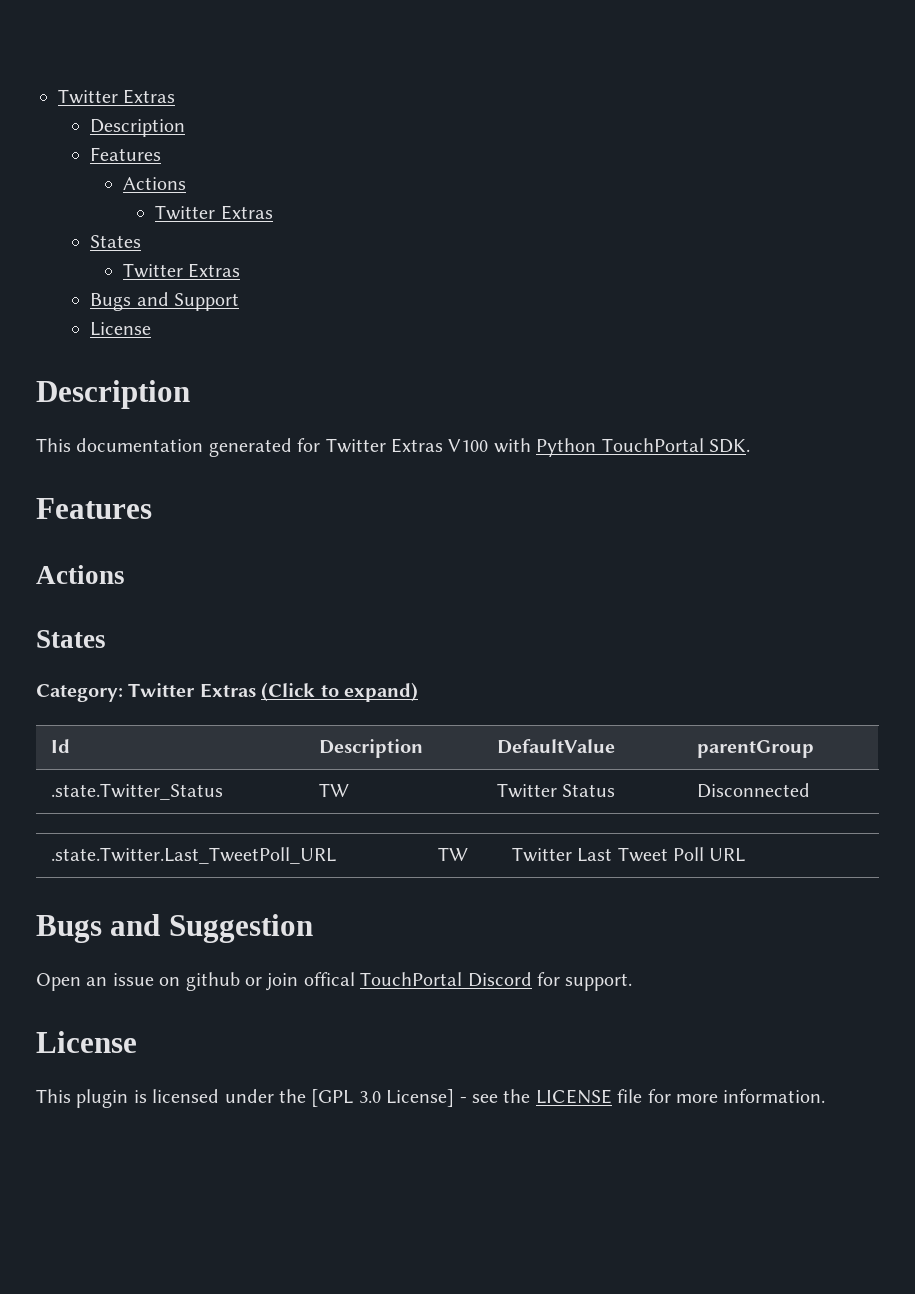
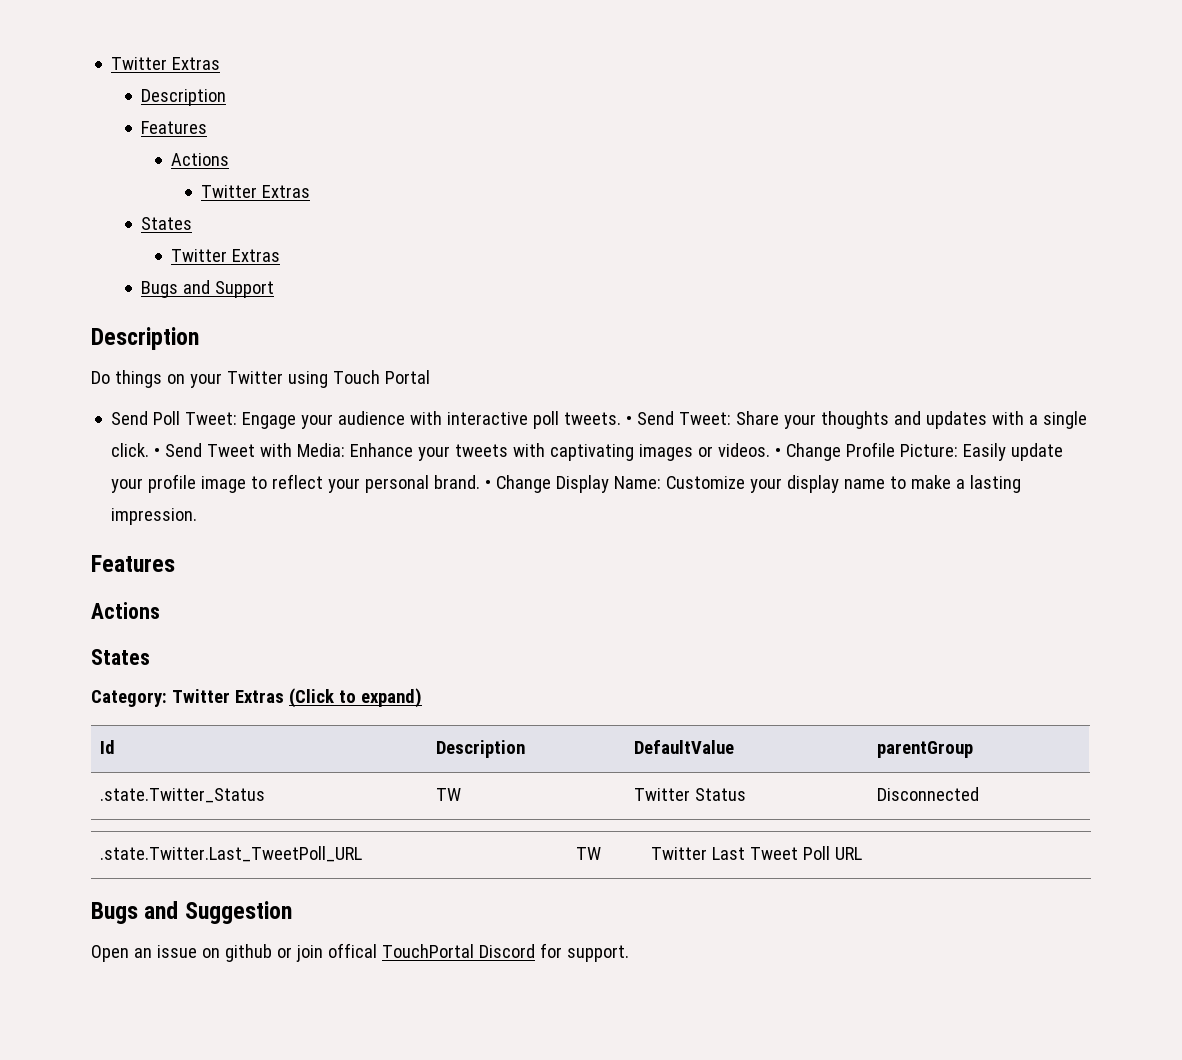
  Bugs and Support
- License
  Description
- This documentation generated for Twitter Extras V100 with Python TouchPortal SDK.
+ Do things on your Twitter using Touch Portal
+ Send Poll Tweet: Engage your audience with interactive poll tweets. • Send Tweet: Share your thoughts and updates with a single click. • Send Tweet with Media: Enhance your tweets with captivating images or videos. • Change Profile Picture: Easily update your profile image to reflect your personal brand. • Change Display Name: Customize your display name to make a lasting impression.
  Open an issue on github or join offical TouchPortal Discord for support.
- License
- This plugin is licensed under the [GPL 3.0 License] - see the LICENSE file for more information.

